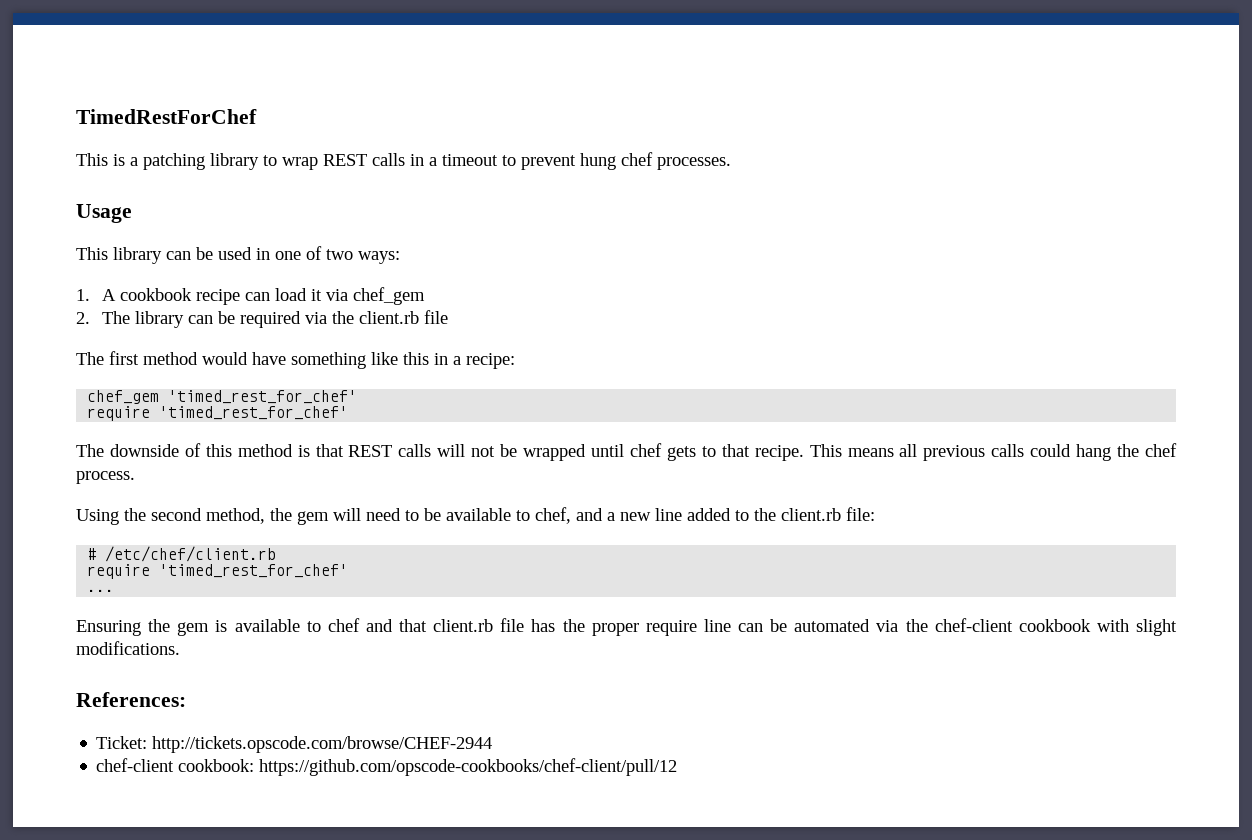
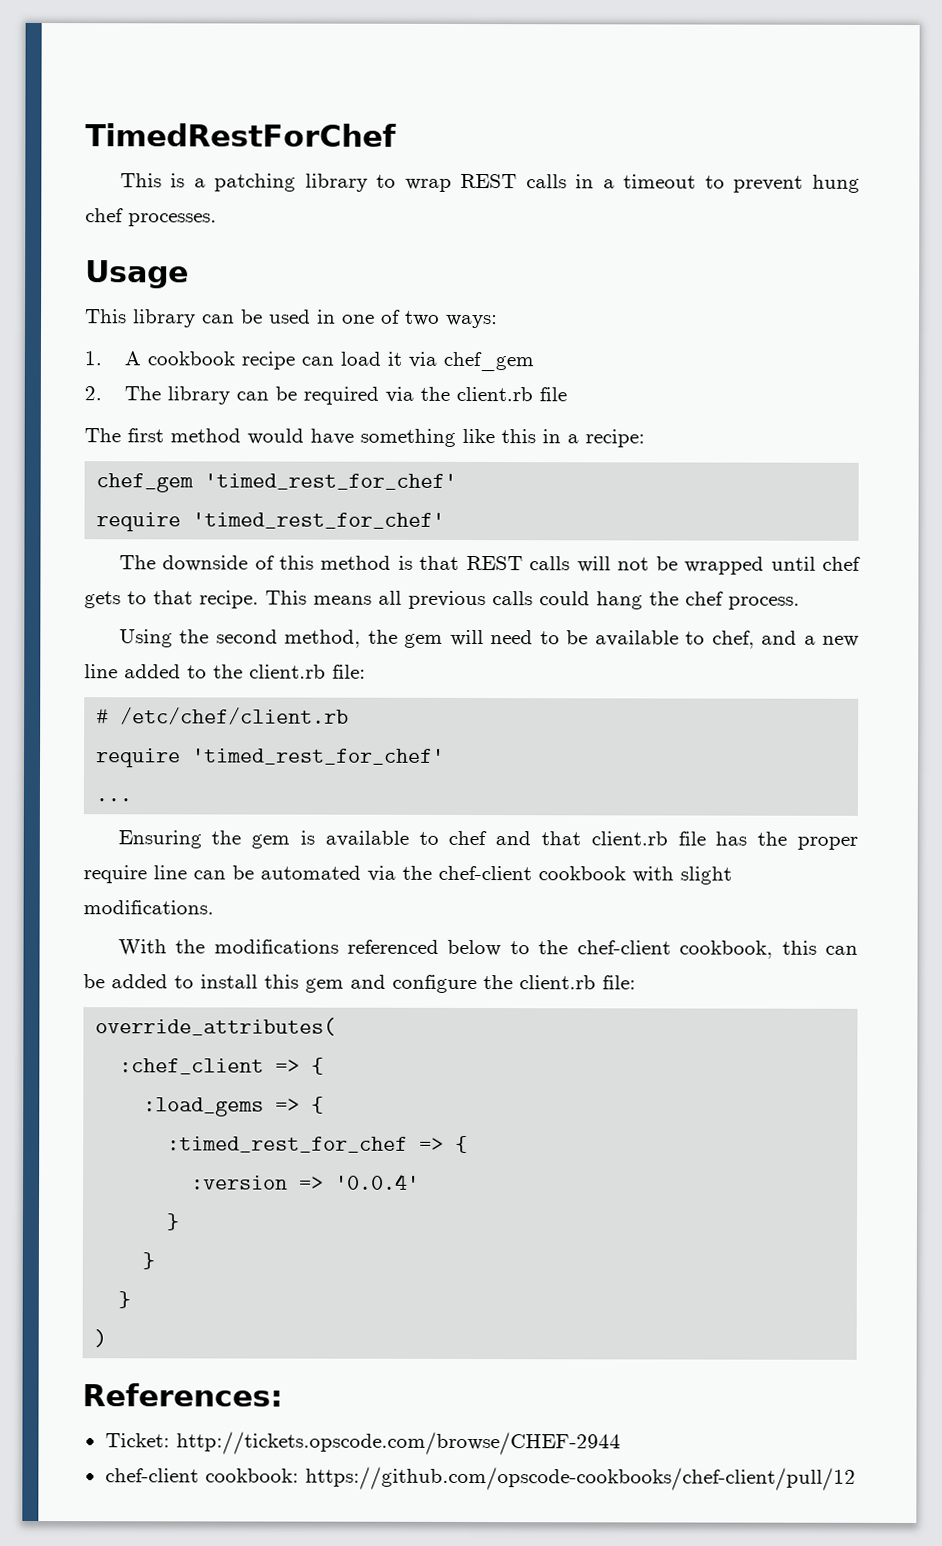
+ With the modifications referenced below to the chef-client cookbook, this can be added to install this gem and configure the client.rb file:
+ override_attributes(
+ :chef_client => {
+ :load_gems => {
+ :timed_rest_for_chef => {
+ :version => '0.0.4'
+ }
+ }
+ }
+ )

